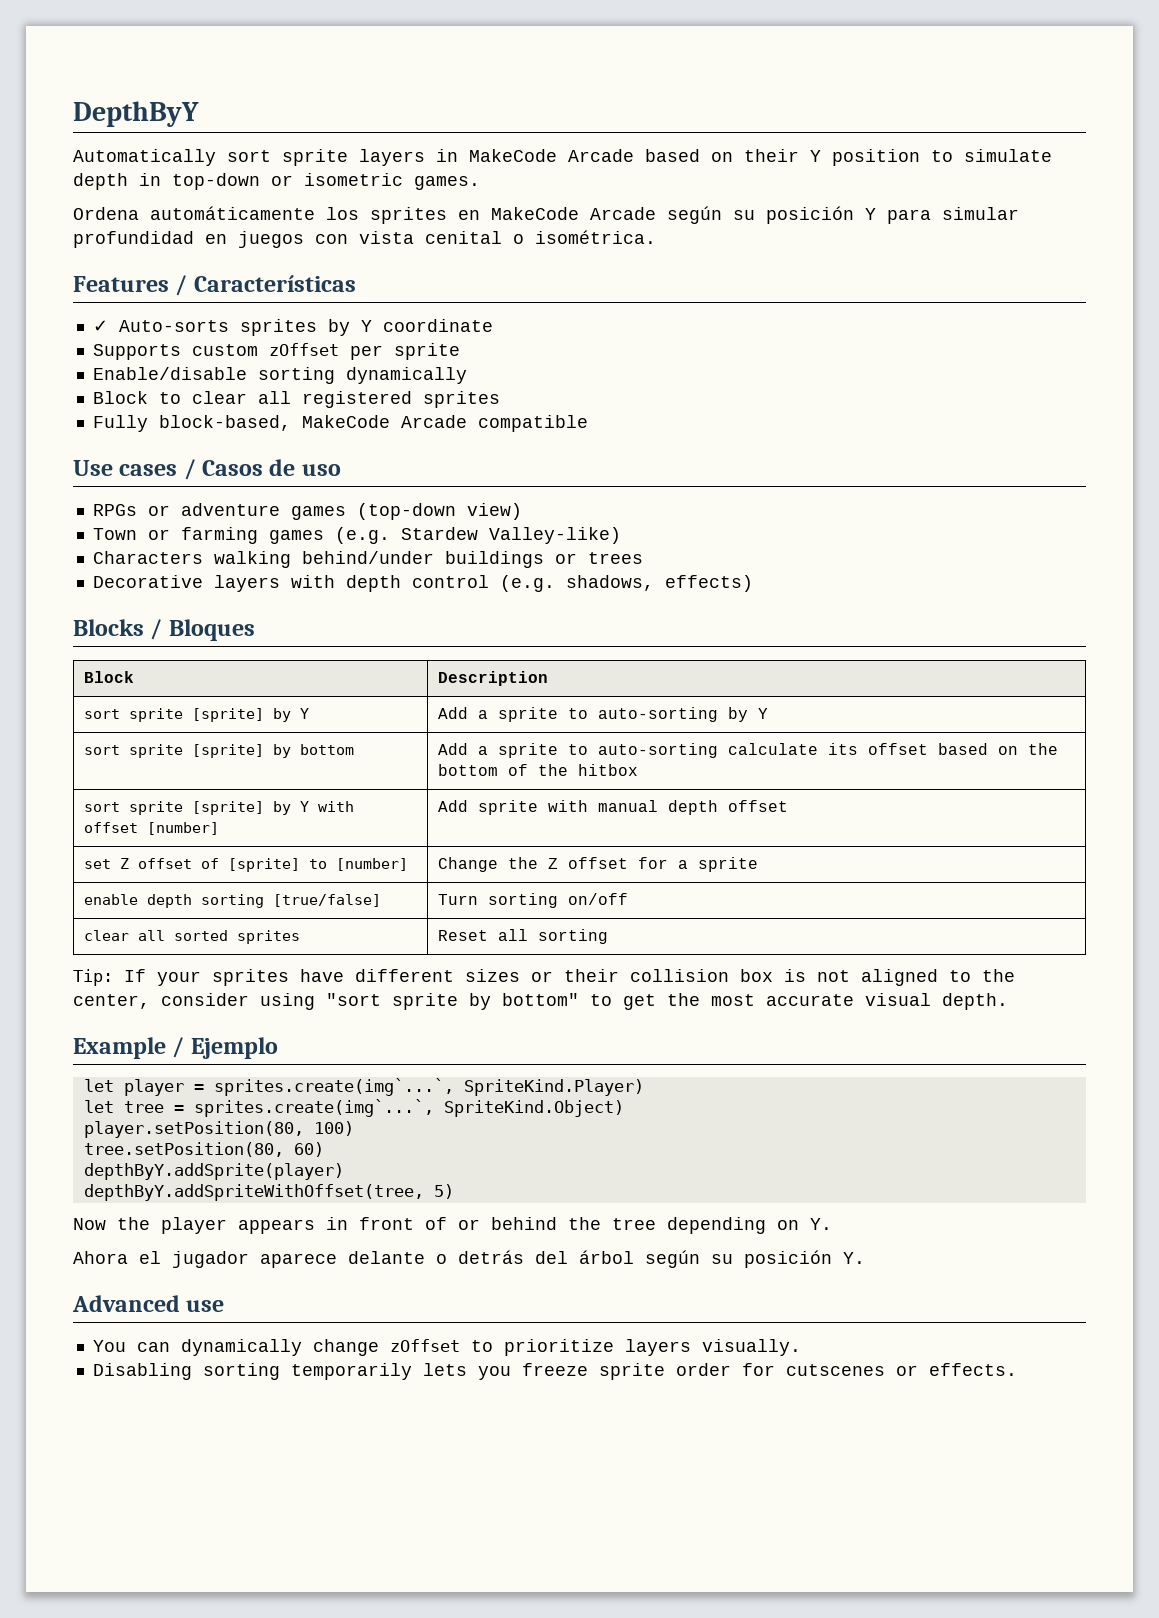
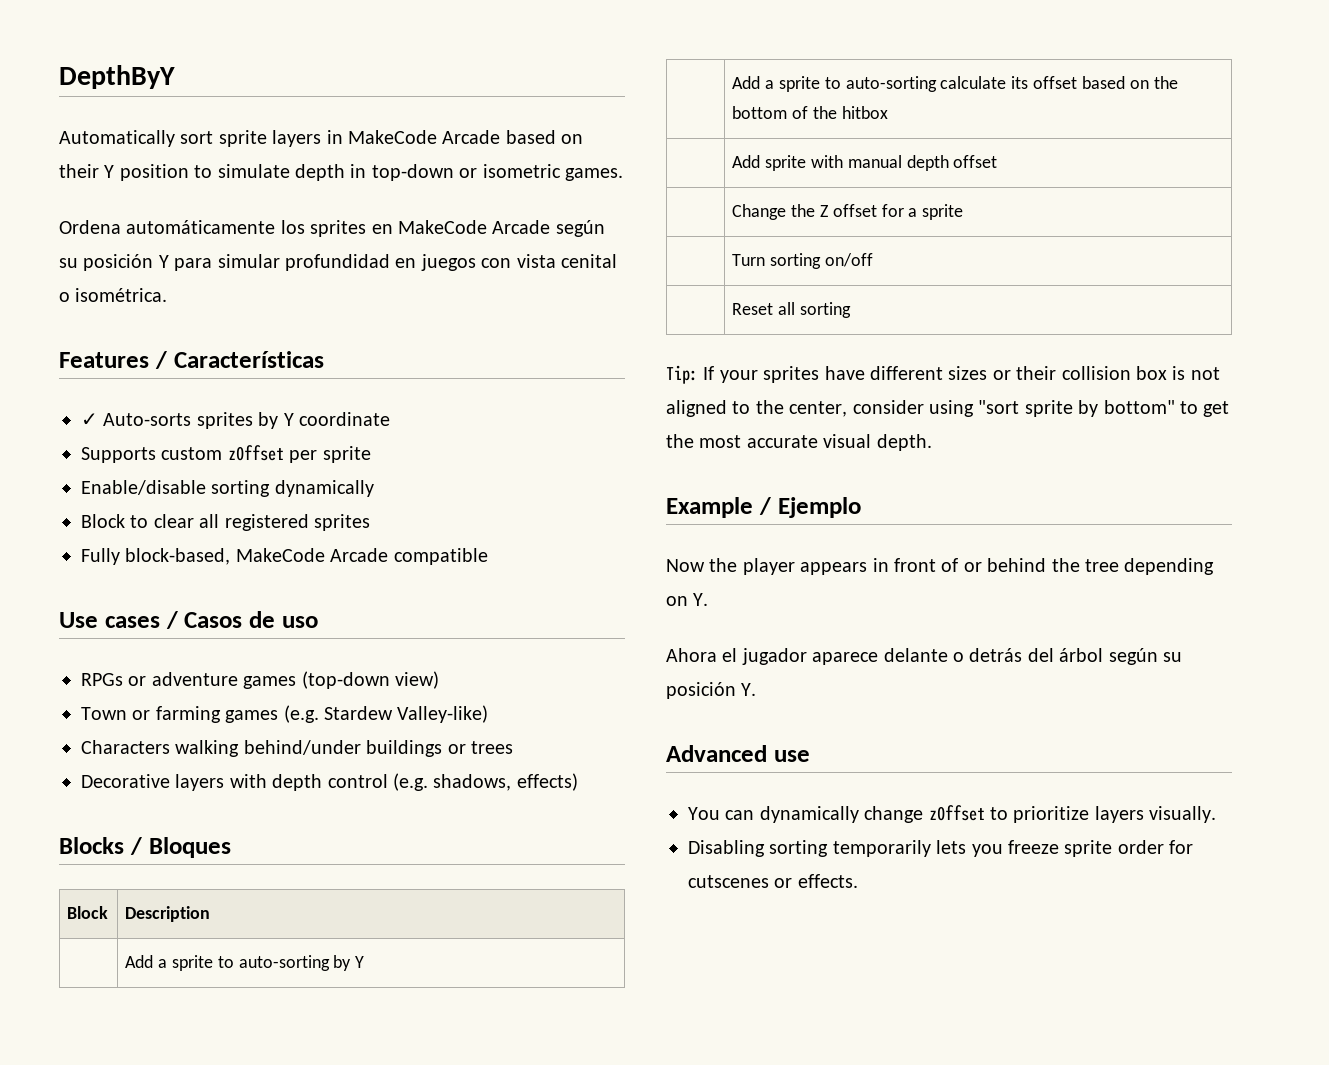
- sort sprite [sprite] by Y | Add a sprite to auto-sorting by Y
+ | Add a sprite to auto-sorting by Y
- sort sprite [sprite] by bottom | Add a sprite to auto-sorting calculate its offset based on the bottom of the hitbox
+ | Add a sprite to auto-sorting calculate its offset based on the bottom of the hitbox
- sort sprite [sprite] by Y with offset [number] | Add sprite with manual depth offset
+ | Add sprite with manual depth offset
- set Z offset of [sprite] to [number] | Change the Z offset for a sprite
+ | Change the Z offset for a sprite
- enable depth sorting [true/false] | Turn sorting on/off
+ | Turn sorting on/off
- clear all sorted sprites | Reset all sorting
+ | Reset all sorting
- let player = sprites.create(img`...`, SpriteKind.Player)
- let tree = sprites.create(img`...`, SpriteKind.Object)
- player.setPosition(80, 100)
- tree.setPosition(80, 60)
- depthByY.addSprite(player)
- depthByY.addSpriteWithOffset(tree, 5)

